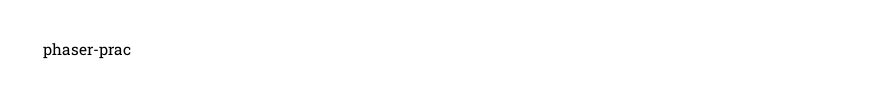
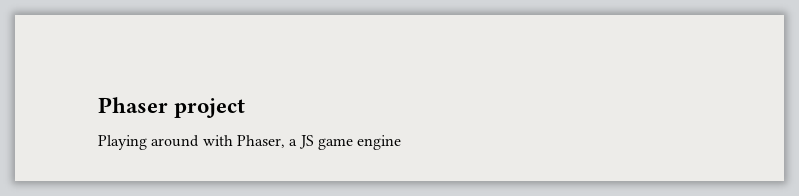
- phaser-prac
+ Phaser project
+ Playing around with Phaser, a JS game engine

